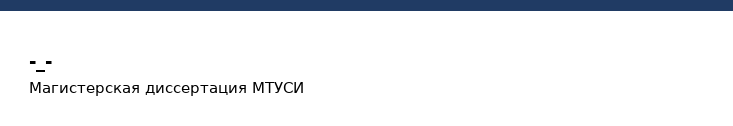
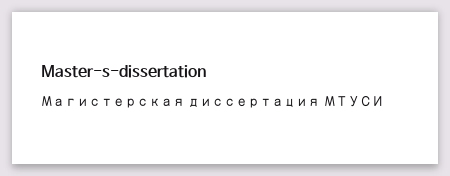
- -_-
+ Master-s-dissertation

